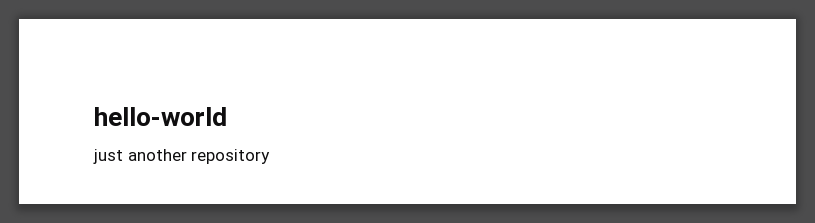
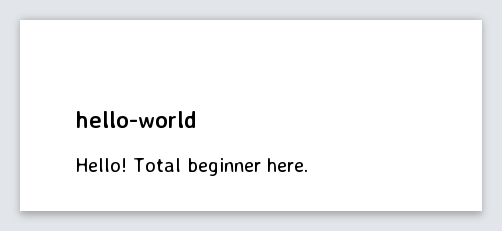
- just another repository
+ Hello! Total beginner here.

